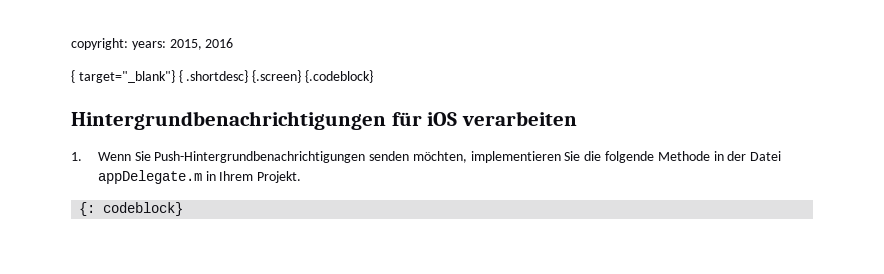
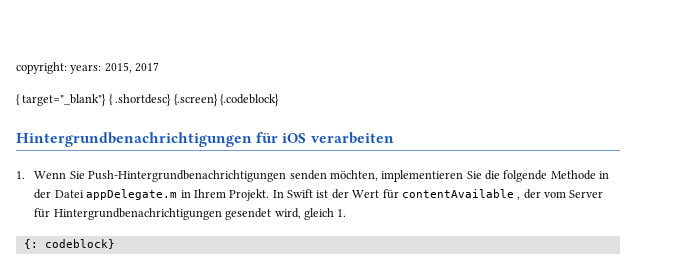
- copyright: years: 2015, 2016
+ copyright: years: 2015, 2017
+ In Swift ist der Wert für contentAvailable , der vom Server für Hintergrundbenachrichtigungen gesendet wird, gleich 1.

